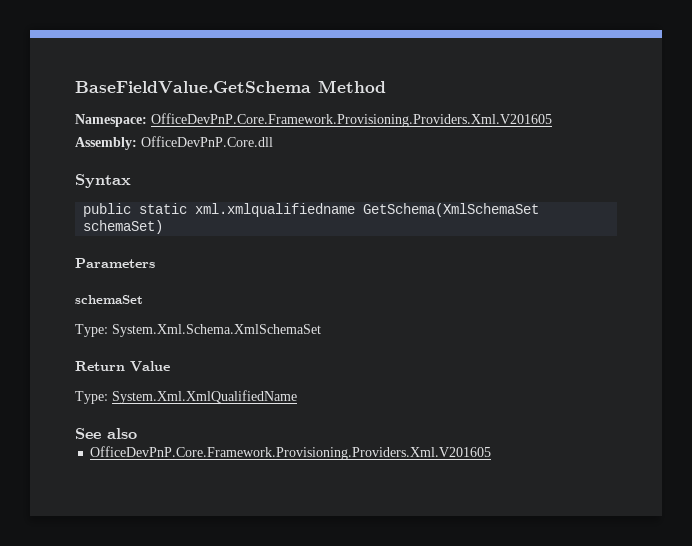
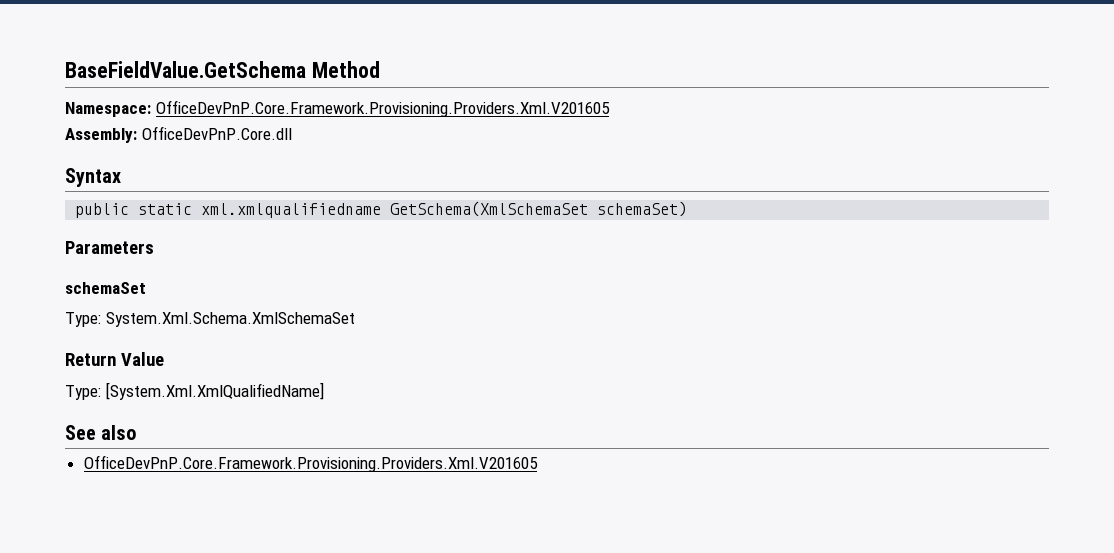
- Type: System.Xml.XmlQualifiedName
+ Type: [System.Xml.XmlQualifiedName]

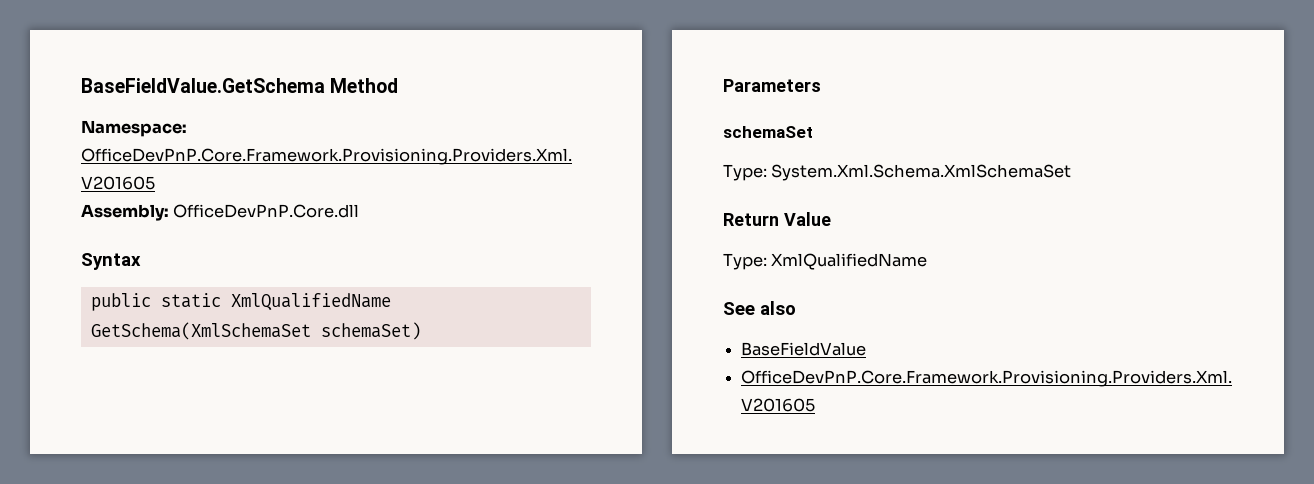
- public static xml.xmlqualifiedname GetSchema(XmlSchemaSet schemaSet)
+ public static XmlQualifiedName GetSchema(XmlSchemaSet schemaSet)
- Type: [System.Xml.XmlQualifiedName]
+ Type: XmlQualifiedName
+ BaseFieldValue

